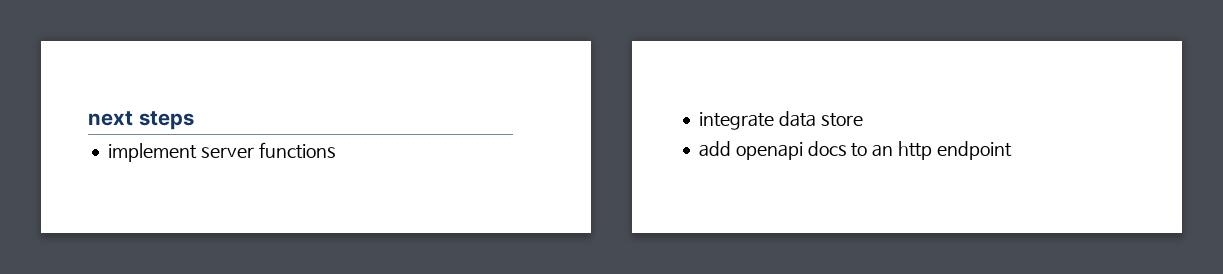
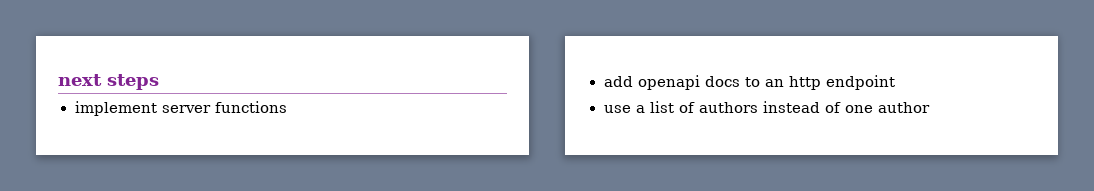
- integrate data store
+ use a list of authors instead of one author

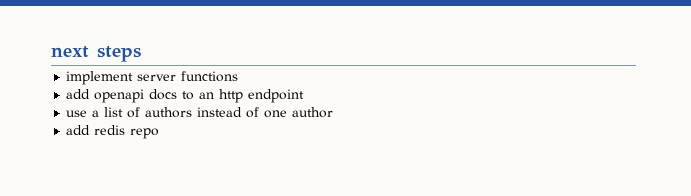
+ add redis repo

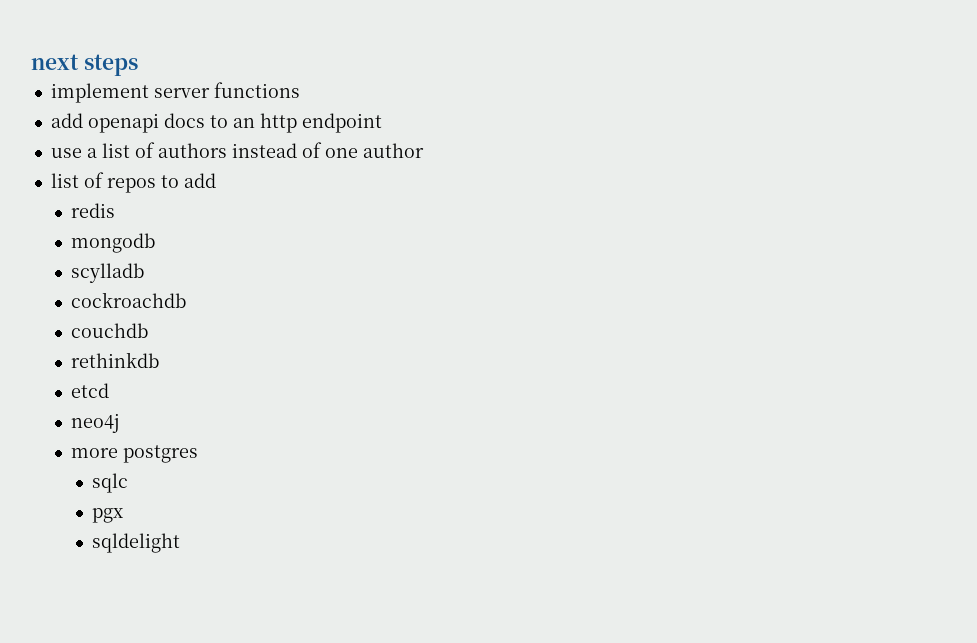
- add redis repo
+ list of repos to add
+ redis
+ mongodb
+ scylladb
+ cockroachdb
+ couchdb
+ rethinkdb
+ etcd
+ neo4j
+ more postgres
+ sqlc
+ pgx
+ sqldelight

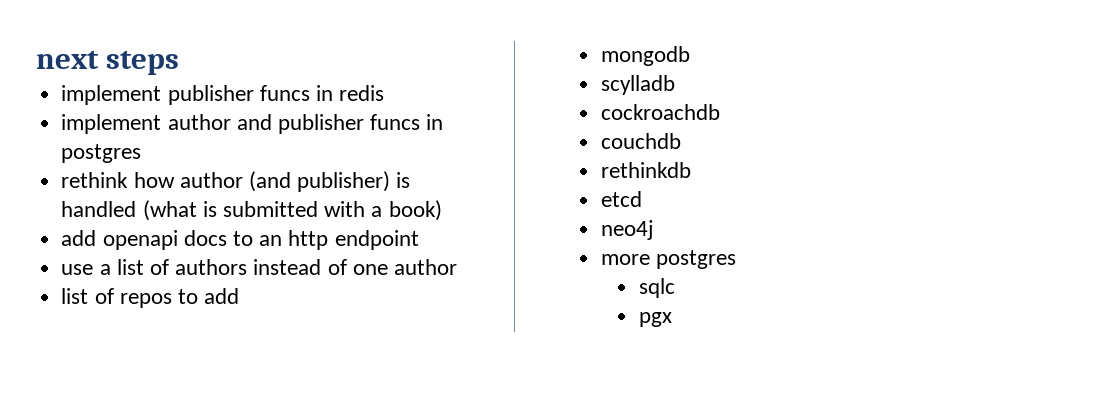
- implement server functions
+ implement publisher funcs in redis
+ implement author and publisher funcs in postgres
+ rethink how author (and publisher) is handled (what is submitted with a book)
- redis
- sqldelight

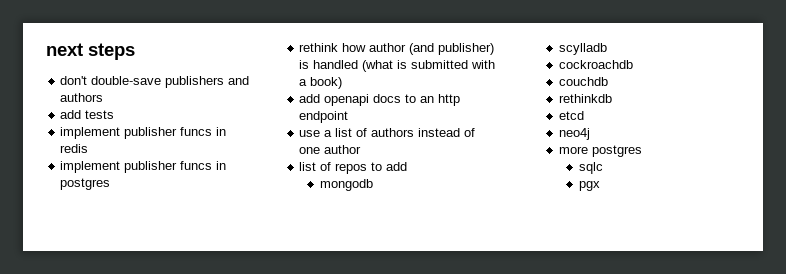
+ don't double-save publishers and authors
+ add tests
- implement author and publisher funcs in postgres
+ implement publisher funcs in postgres

